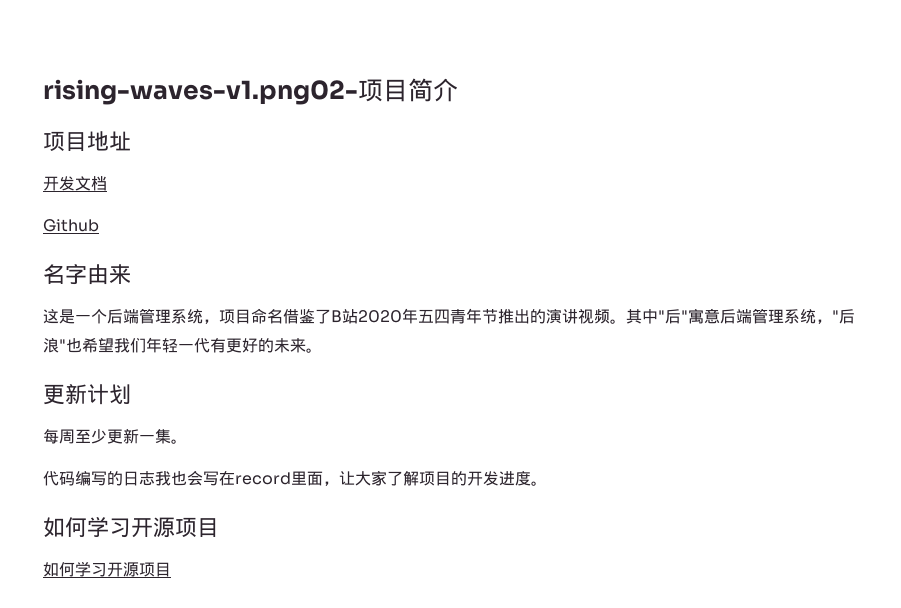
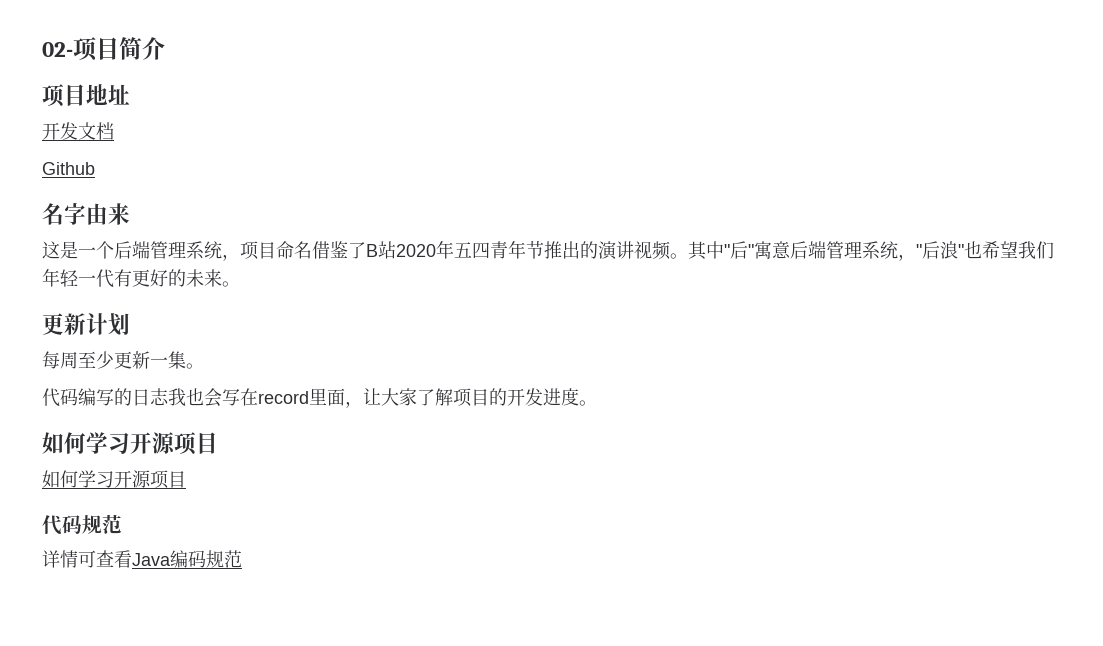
- rising-waves-v1.png02-项目简介
+ 02-项目简介
+ 代码规范
+ 详情可查看Java编码规范

